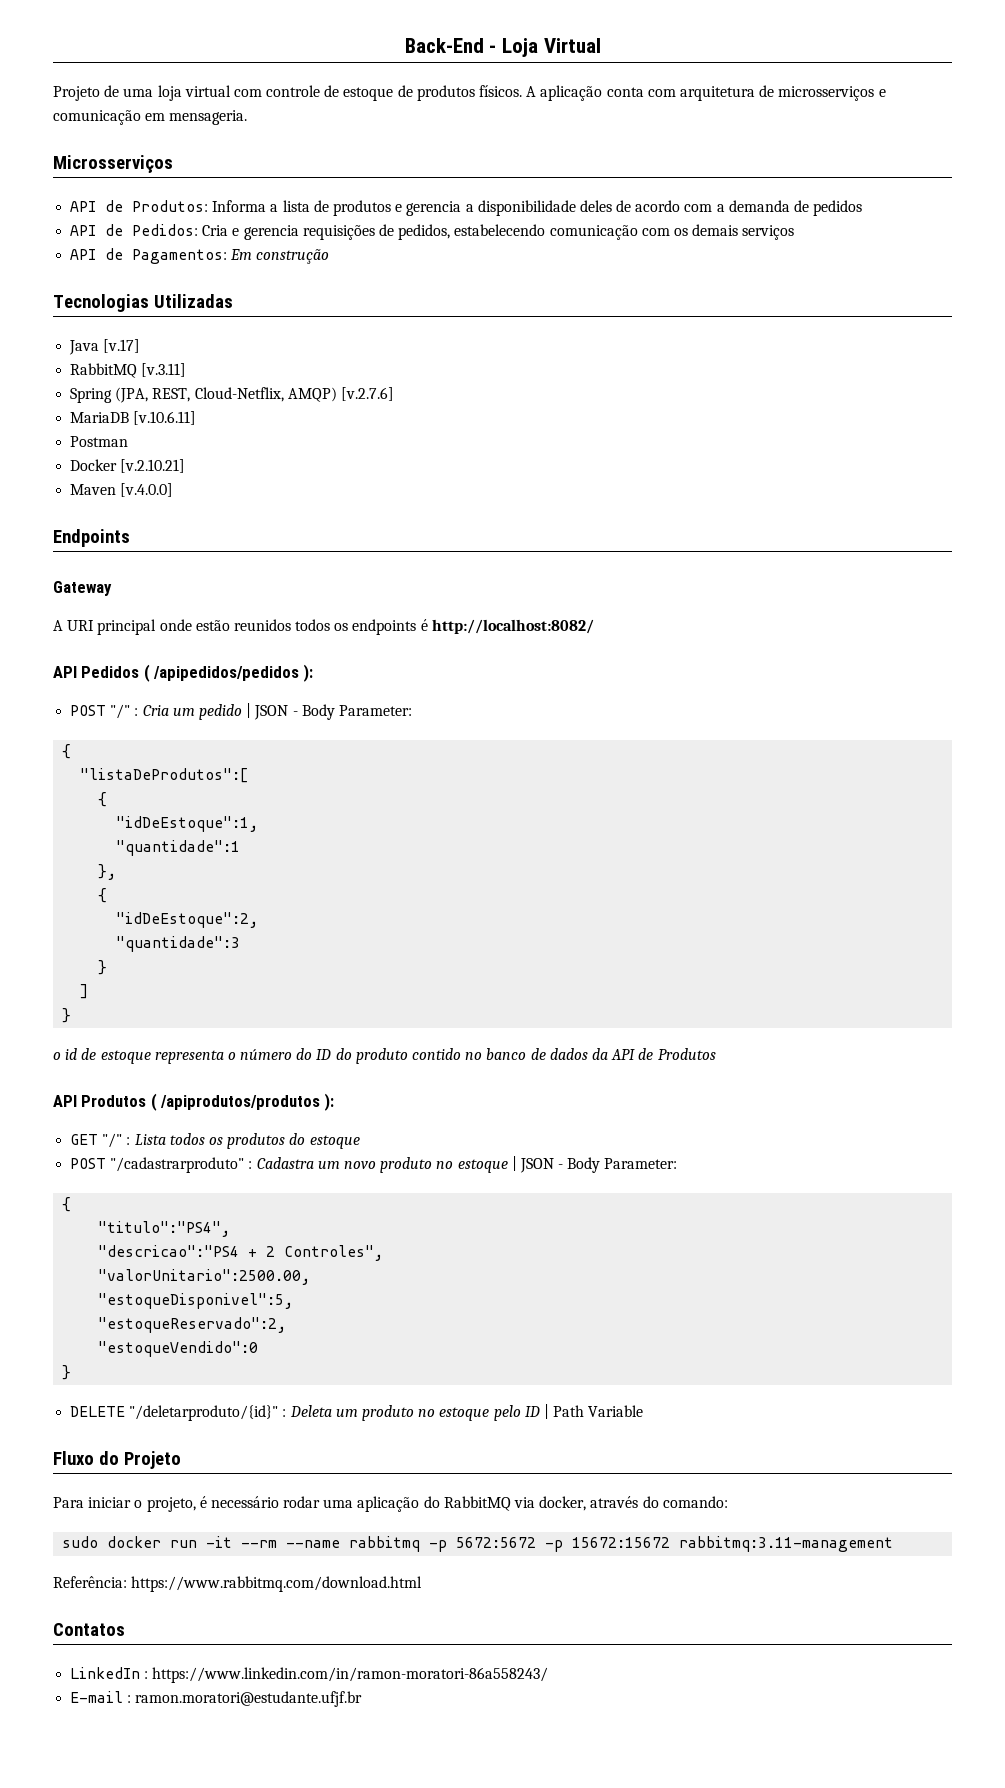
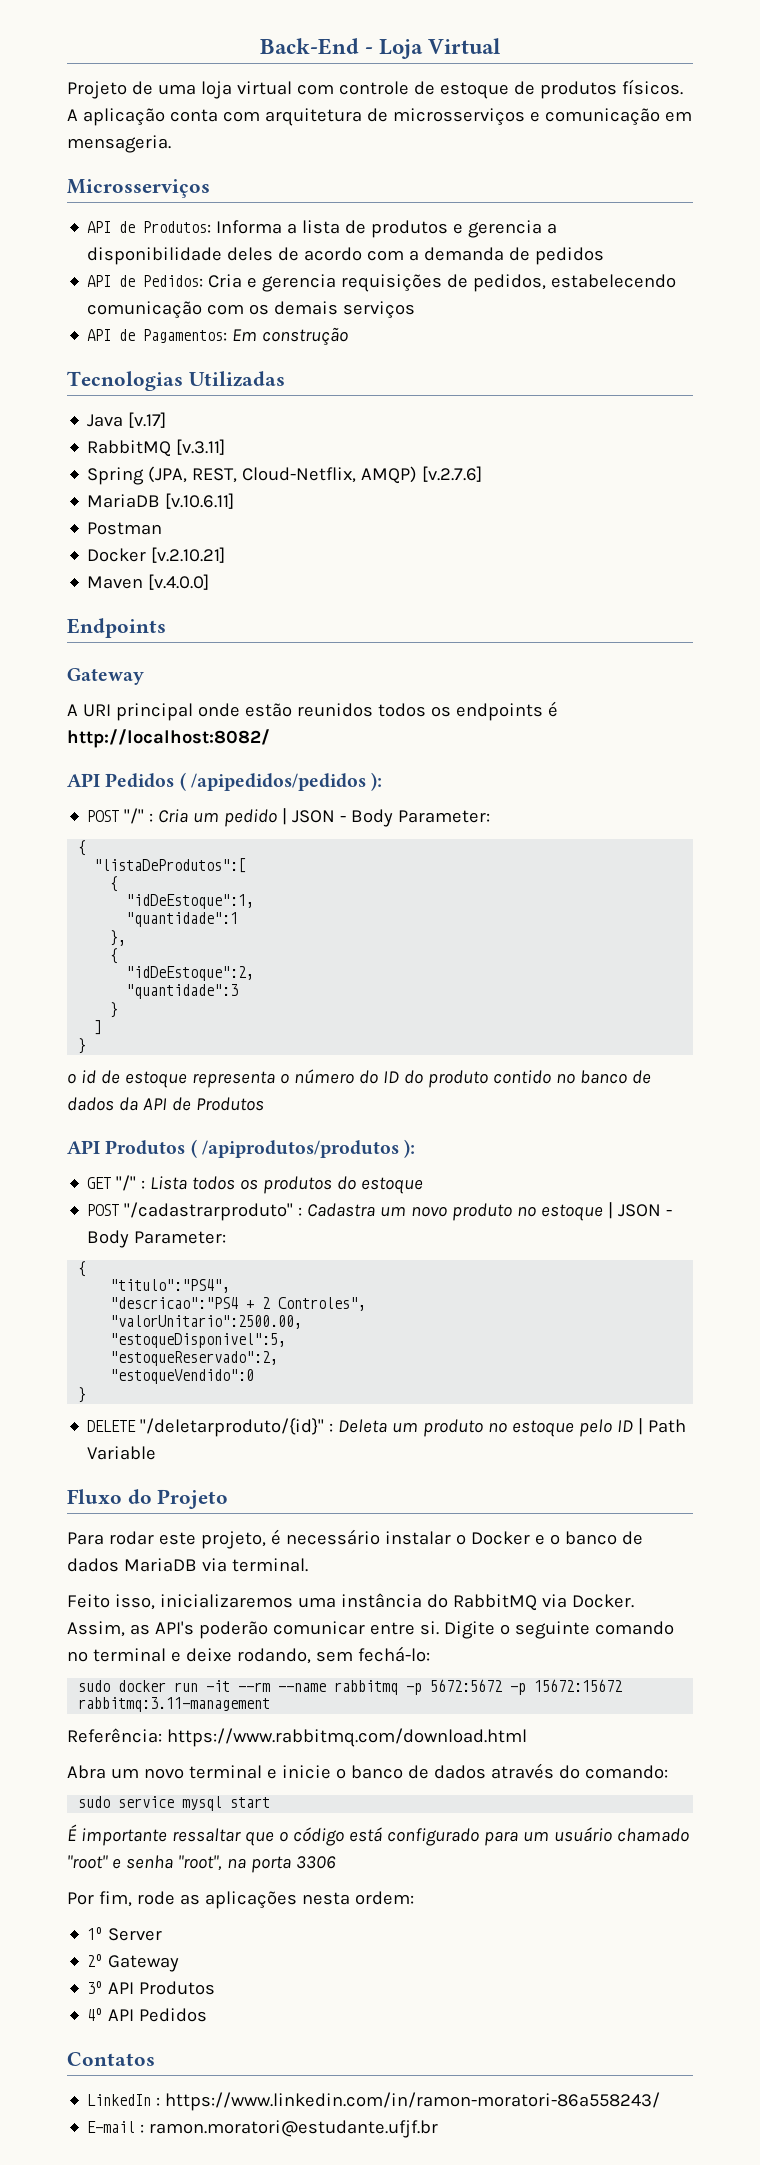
- Para iniciar o projeto, é necessário rodar uma aplicação do RabbitMQ via docker, através do comando:
+ Para rodar este projeto, é necessário instalar o Docker e o banco de dados MariaDB via terminal.
+ Feito isso, inicializaremos uma instância do RabbitMQ via Docker. Assim, as API's poderão comunicar entre si. Digite o seguinte comando no terminal e deixe rodando, sem fechá-lo:
+ Abra um novo terminal e inicie o banco de dados através do comando:
+ sudo service mysql start
+ É importante ressaltar que o código está configurado para um usuário chamado "root" e senha "root", na porta 3306
+ Por fim, rode as aplicações nesta ordem:
+ 1º Server
+ 2º Gateway
+ 3º API Produtos
+ 4º API Pedidos

